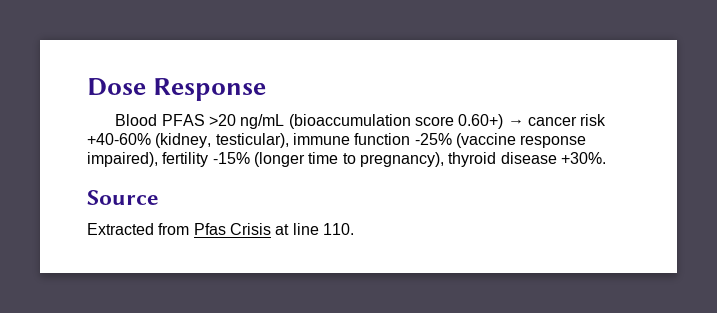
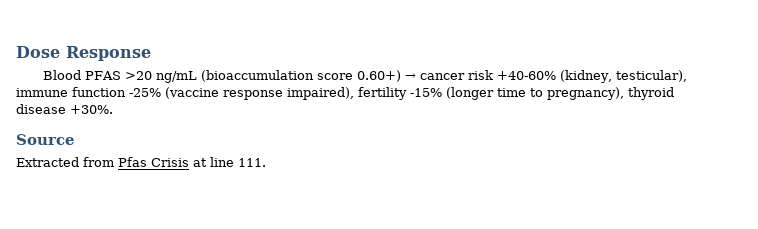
- Extracted from Pfas Crisis at line 110.
+ Extracted from Pfas Crisis at line 111.

